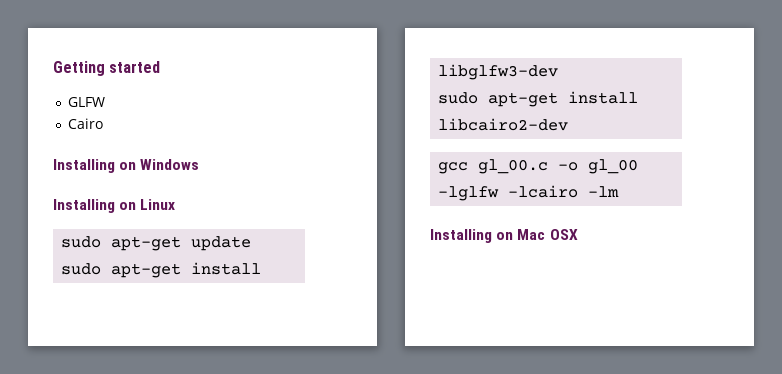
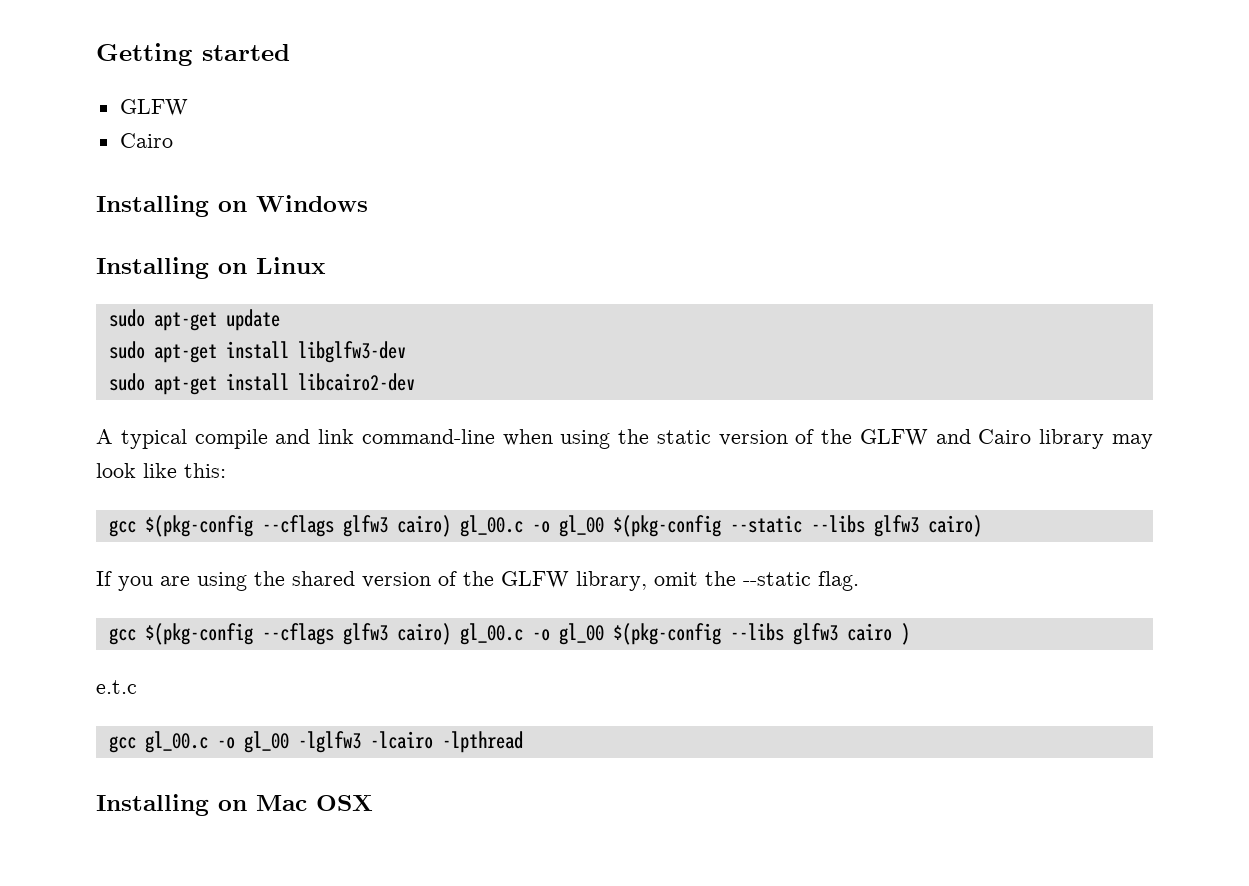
+ A typical compile and link command-line when using the static version of the GLFW and Cairo library may look like this:
+ gcc $(pkg-config --cflags glfw3 cairo) gl_00.c -o gl_00 $(pkg-config --static --libs glfw3 cairo)
+ If you are using the shared version of the GLFW library, omit the --static flag.
+ gcc $(pkg-config --cflags glfw3 cairo) gl_00.c -o gl_00 $(pkg-config --libs glfw3 cairo )
+ e.t.c
- gcc gl_00.c -o gl_00 -lglfw -lcairo -lm
+ gcc gl_00.c -o gl_00 -lglfw3 -lcairo -lpthread

